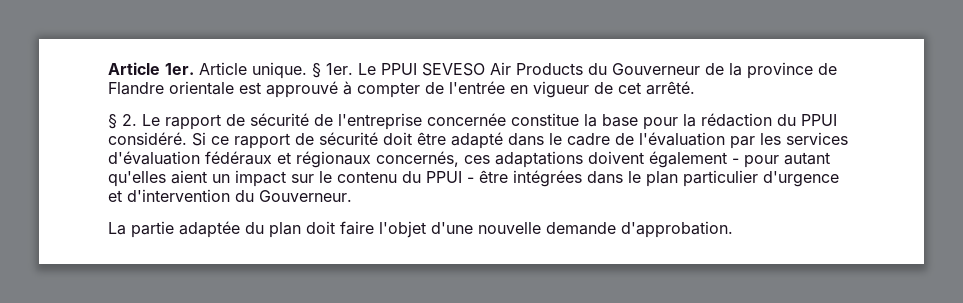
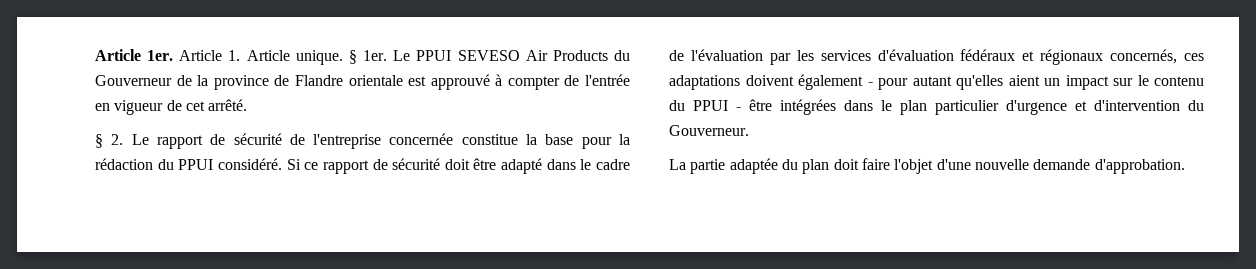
- Article unique.
+ Article 1. Article unique.

